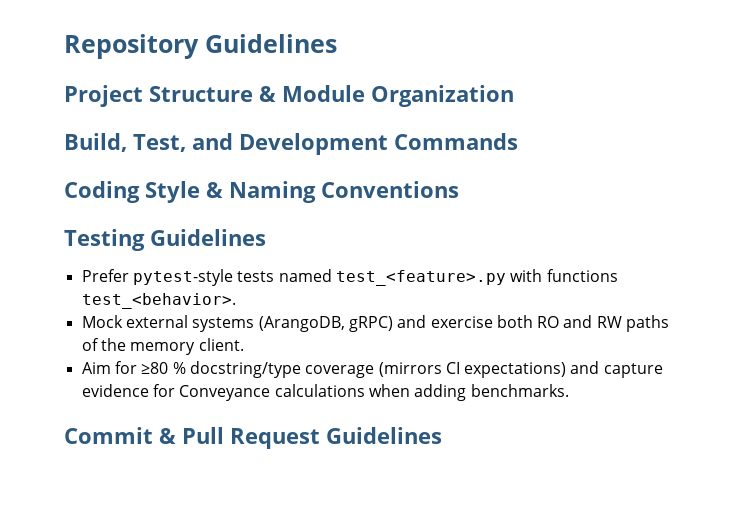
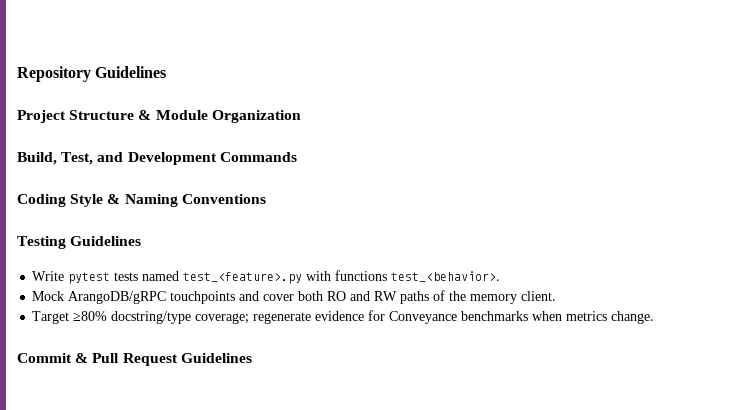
- Prefer pytest-style tests named test_<feature>.py with functions test_<behavior>.
+ Write pytest tests named test_<feature>.py with functions test_<behavior>.
- Mock external systems (ArangoDB, gRPC) and exercise both RO and RW paths of the memory client.
+ Mock ArangoDB/gRPC touchpoints and cover both RO and RW paths of the memory client.
- Aim for ≥80 % docstring/type coverage (mirrors CI expectations) and capture evidence for Conveyance calculations when adding benchmarks.
+ Target ≥80% docstring/type coverage; regenerate evidence for Conveyance benchmarks when metrics change.

